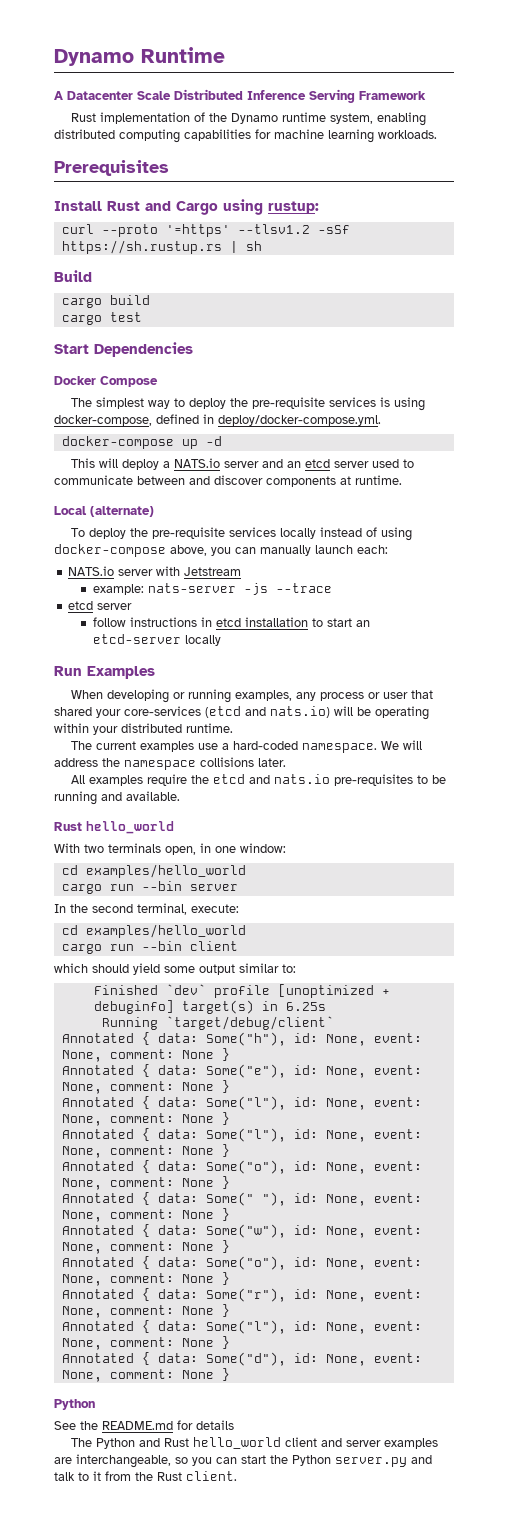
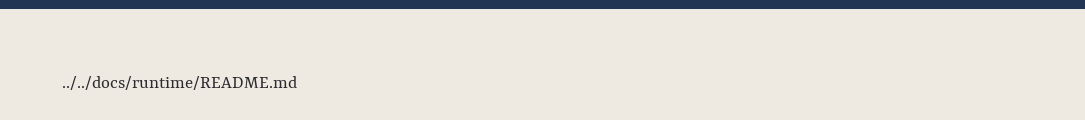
- Dynamo Runtime
- A Datacenter Scale Distributed Inference Serving Framework
- Rust implementation of the Dynamo runtime system, enabling distributed computing capabilities for machine learning workloads.
- Prerequisites
- Install Rust and Cargo using rustup:
- curl --proto '=https' --tlsv1.2 -sSf https://sh.rustup.rs | sh
- Build
- cargo build
- cargo test
- Start Dependencies
- Docker Compose
- The simplest way to deploy the pre-requisite services is using docker-compose, defined in deploy/docker-compose.yml.
- docker-compose up -d
- This will deploy a NATS.io server and an etcd server used to communicate between and discover components at runtime.
- Local (alternate)
- To deploy the pre-requisite services locally instead of using docker-compose above, you can manually launch each:
- NATS.io server with Jetstream
- example: nats-server -js --trace
- etcd server
- follow instructions in etcd installation to start an etcd-server locally
- Run Examples
- When developing or running examples, any process or user that shared your core-services (etcd and nats.io) will be operating within your distributed runtime.
- The current examples use a hard-coded namespace. We will address the namespace collisions later.
- All examples require the etcd and nats.io pre-requisites to be running and available.
- Rust hello_world
- With two terminals open, in one window:
- cd examples/hello_world
- cargo run --bin server
- In the second terminal, execute:
- cd examples/hello_world
- cargo run --bin client
- which should yield some output similar to:
- Finished `dev` profile [unoptimized + debuginfo] target(s) in 6.25s
- Running `target/debug/client`
- Annotated { data: Some("h"), id: None, event: None, comment: None }
- Annotated { data: Some("e"), id: None, event: None, comment: None }
- Annotated { data: Some("l"), id: None, event: None, comment: None }
- Annotated { data: Some("l"), id: None, event: None, comment: None }
- Annotated { data: Some("o"), id: None, event: None, comment: None }
- Annotated { data: Some(" "), id: None, event: None, comment: None }
- Annotated { data: Some("w"), id: None, event: None, comment: None }
- Annotated { data: Some("o"), id: None, event: None, comment: None }
- Annotated { data: Some("r"), id: None, event: None, comment: None }
- Annotated { data: Some("l"), id: None, event: None, comment: None }
- Annotated { data: Some("d"), id: None, event: None, comment: None }
- Python
- See the README.md for details
- The Python and Rust hello_world client and server examples are interchangeable, so you can start the Python server.py and talk to it from the Rust client.
+ ../../docs/runtime/README.md

